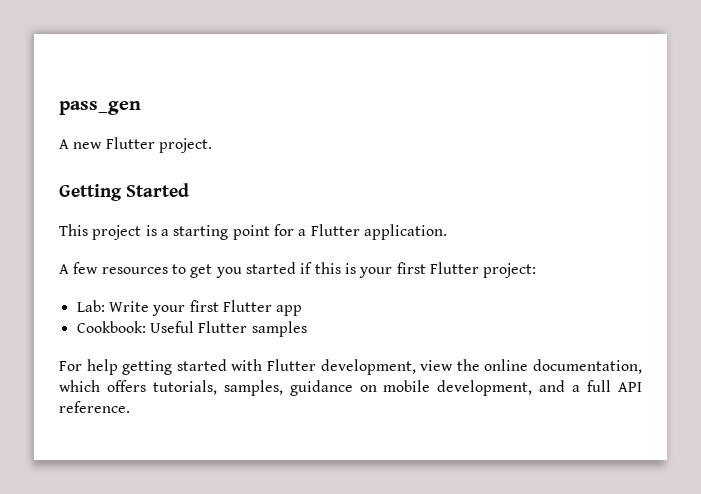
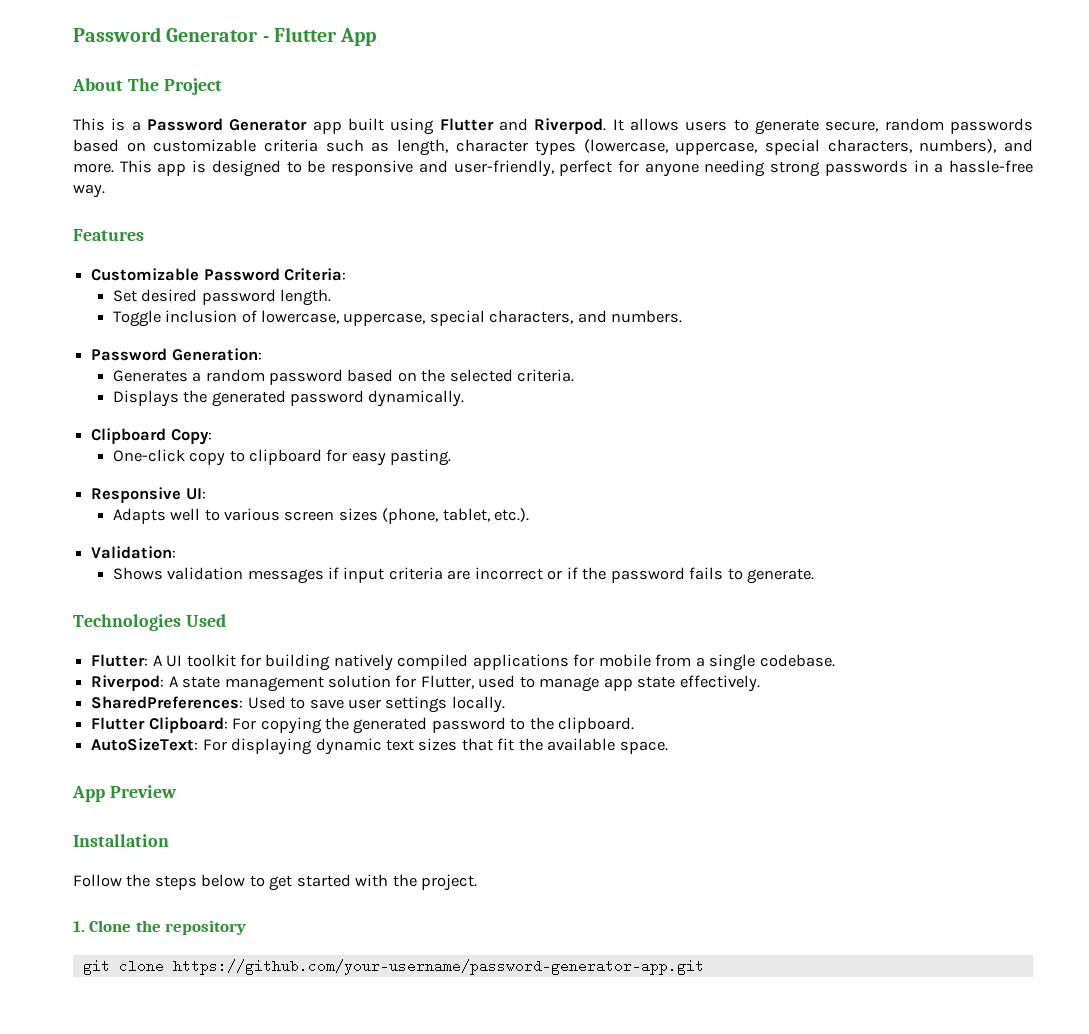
- pass_gen
- A new Flutter project.
- Getting Started
- This project is a starting point for a Flutter application.
- A few resources to get you started if this is your first Flutter project:
- Lab: Write your first Flutter app
- Cookbook: Useful Flutter samples
- For help getting started with Flutter development, view the online documentation, which offers tutorials, samples, guidance on mobile development, and a full API reference.
+ Password Generator - Flutter App
+ About The Project
+ This is a Password Generator app built using Flutter and Riverpod. It allows users to generate secure, random passwords based on customizable criteria such as length, character types (lowercase, uppercase, special characters, numbers), and more. This app is designed to be responsive and user-friendly, perfect for anyone needing strong passwords in a hassle-free way.
+ Features
+ Customizable Password Criteria:
+ Set desired password length.
+ Toggle inclusion of lowercase, uppercase, special characters, and numbers.
+ Password Generation:
+ Generates a random password based on the selected criteria.
+ Displays the generated password dynamically.
+ Clipboard Copy:
+ One-click copy to clipboard for easy pasting.
+ Responsive UI:
+ Adapts well to various screen sizes (phone, tablet, etc.).
+ Validation:
+ Shows validation messages if input criteria are incorrect or if the password fails to generate.
+ Technologies Used
+ Flutter: A UI toolkit for building natively compiled applications for mobile from a single codebase.
+ Riverpod: A state management solution for Flutter, used to manage app state effectively.
+ SharedPreferences: Used to save user settings locally.
+ Flutter Clipboard: For copying the generated password to the clipboard.
+ AutoSizeText: For displaying dynamic text sizes that fit the available space.
+ App Preview
+ Installation
+ Follow the steps below to get started with the project.
+ 1. Clone the repository
+ git clone https://github.com/your-username/password-generator-app.git

